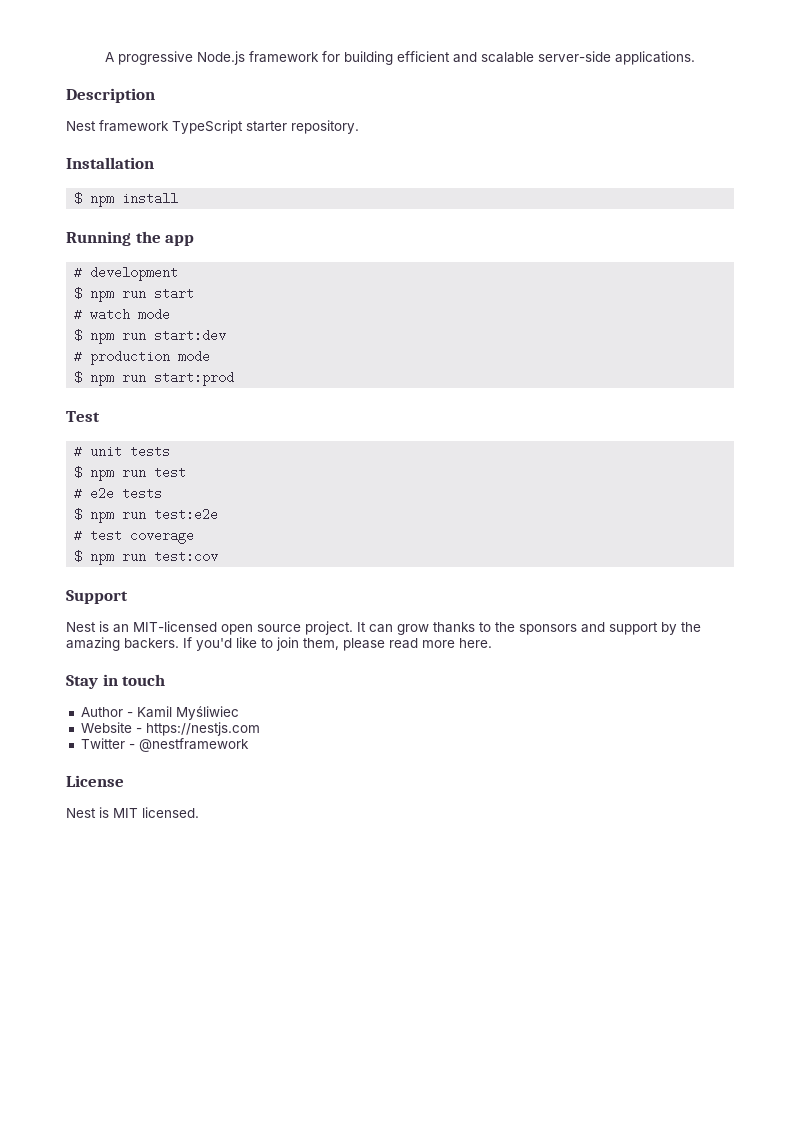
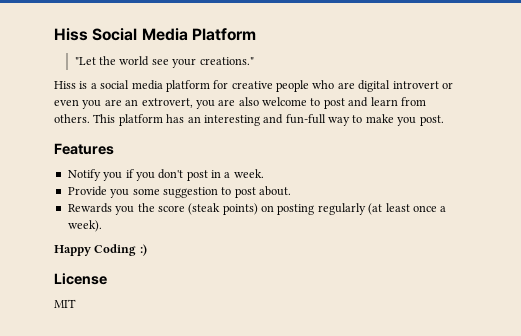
- A progressive Node.js framework for building efficient and scalable server-side applications.
- Description
- Nest framework TypeScript starter repository.
- Installation
- $ npm install
- Running the app
- # development
- $ npm run start
- # watch mode
- $ npm run start:dev
- # production mode
- $ npm run start:prod
- Test
- # unit tests
- $ npm run test
- # e2e tests
- $ npm run test:e2e
- # test coverage
- $ npm run test:cov
- Support
- Nest is an MIT-licensed open source project. It can grow thanks to the sponsors and support by the amazing backers. If you'd like to join them, please read more here.
- Stay in touch
- Author - Kamil Myśliwiec
- Website - https://nestjs.com
- Twitter - @nestframework
+ Hiss Social Media Platform
+ "Let the world see your creations."
+ Hiss is a social media platform for creative people who are digital introvert or even you are an extrovert, you are also welcome to post and learn from others. This platform has an interesting and fun-full way to make you post.
+ Features
+ Notify you if you don't post in a week.
+ Provide you some suggestion to post about.
+ Rewards you the score (steak points) on posting regularly (at least once a week).
+ Happy Coding :)
  License
- Nest is MIT licensed.
+ MIT

